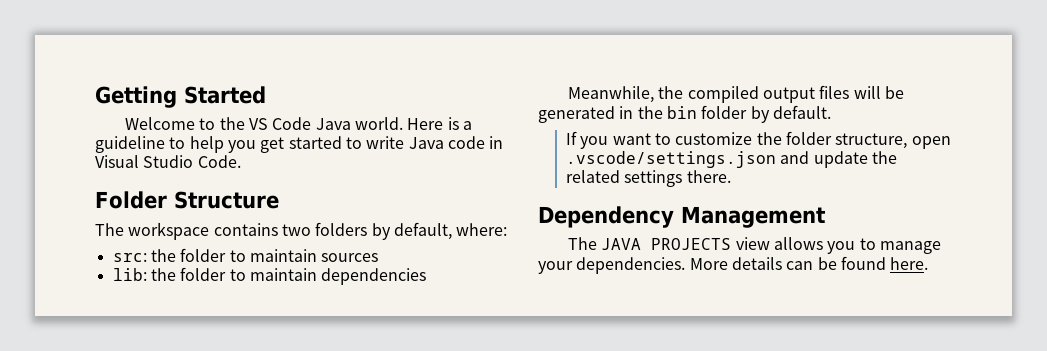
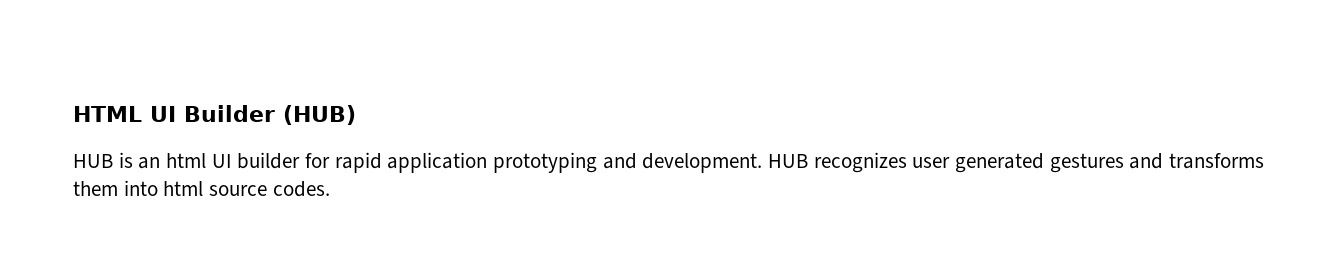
- Getting Started
- Welcome to the VS Code Java world. Here is a guideline to help you get started to write Java code in Visual Studio Code.
- Folder Structure
- The workspace contains two folders by default, where:
- src: the folder to maintain sources
- lib: the folder to maintain dependencies
- Meanwhile, the compiled output files will be generated in the bin folder by default.
- If you want to customize the folder structure, open .vscode/settings.json and update the related settings there.
- Dependency Management
- The JAVA PROJECTS view allows you to manage your dependencies. More details can be found here.
+ HTML UI Builder (HUB)
+ HUB is an html UI builder for rapid application prototyping and development. HUB recognizes user generated gestures and transforms them into html source codes.

